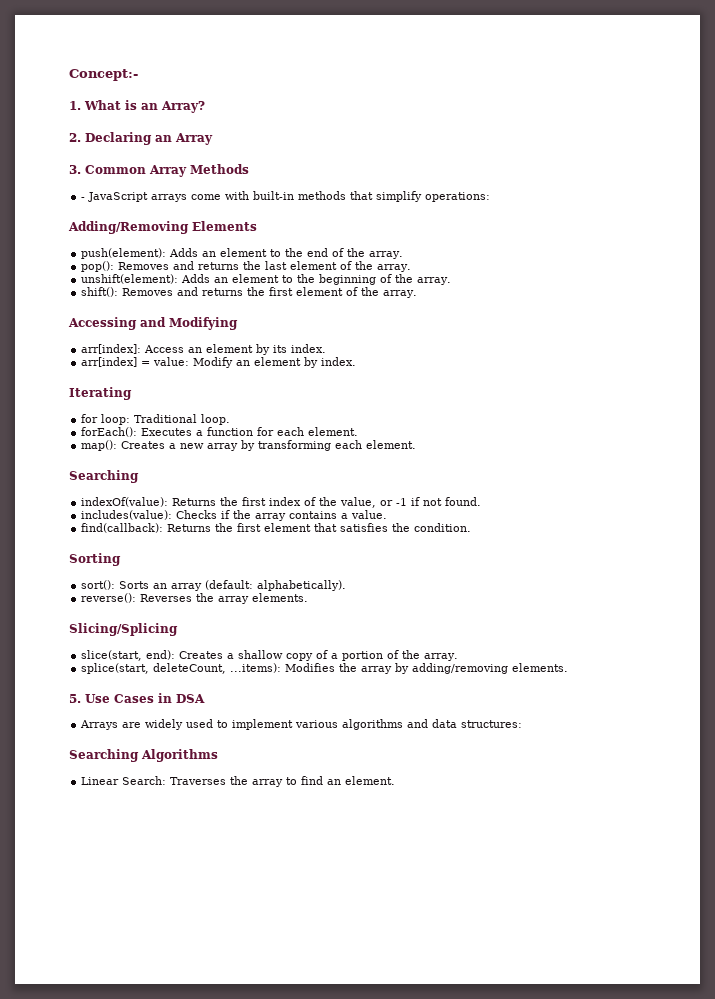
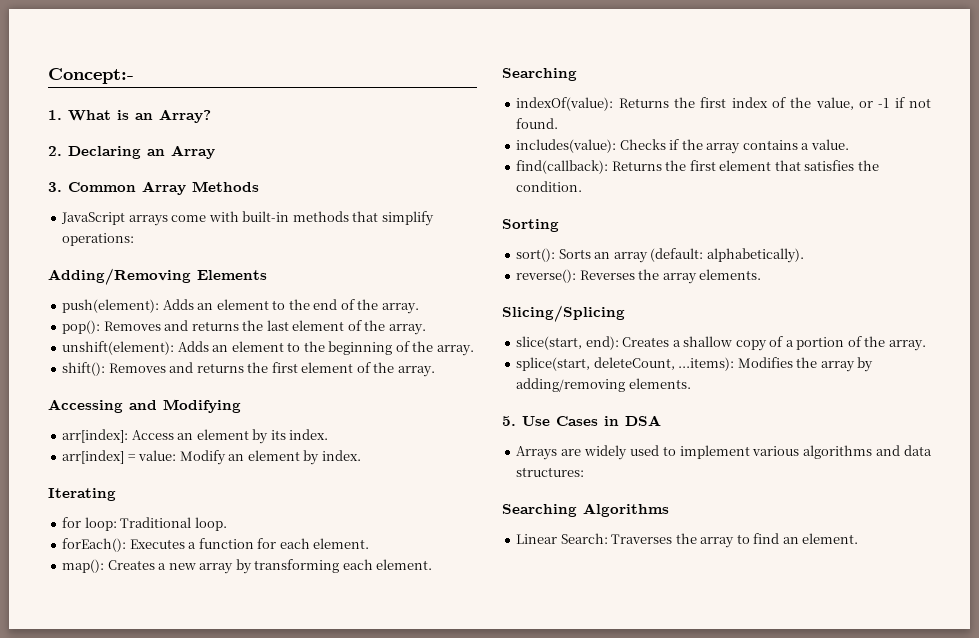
- - JavaScript arrays come with built-in methods that simplify operations:
+ JavaScript arrays come with built-in methods that simplify operations:

